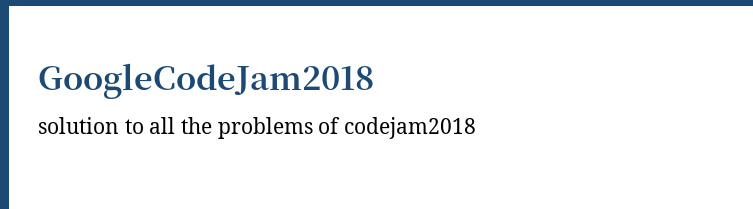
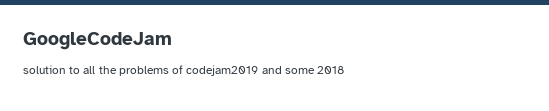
- GoogleCodeJam2018
+ GoogleCodeJam
- solution to all the problems of codejam2018
+ solution to all the problems of codejam2019 and some 2018

